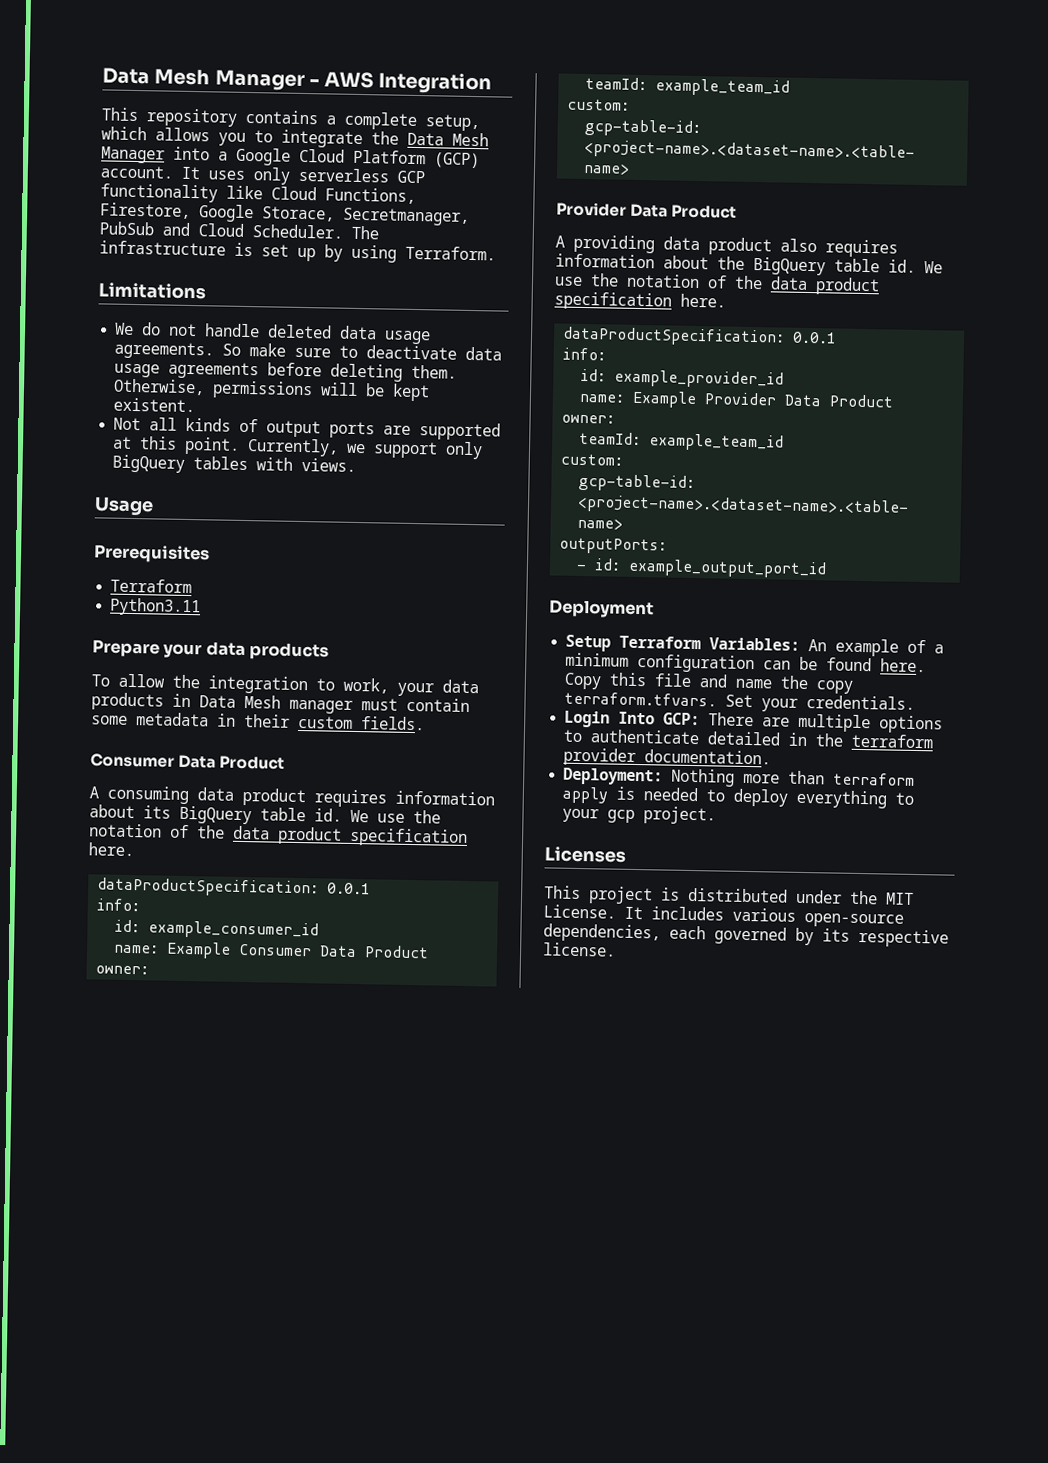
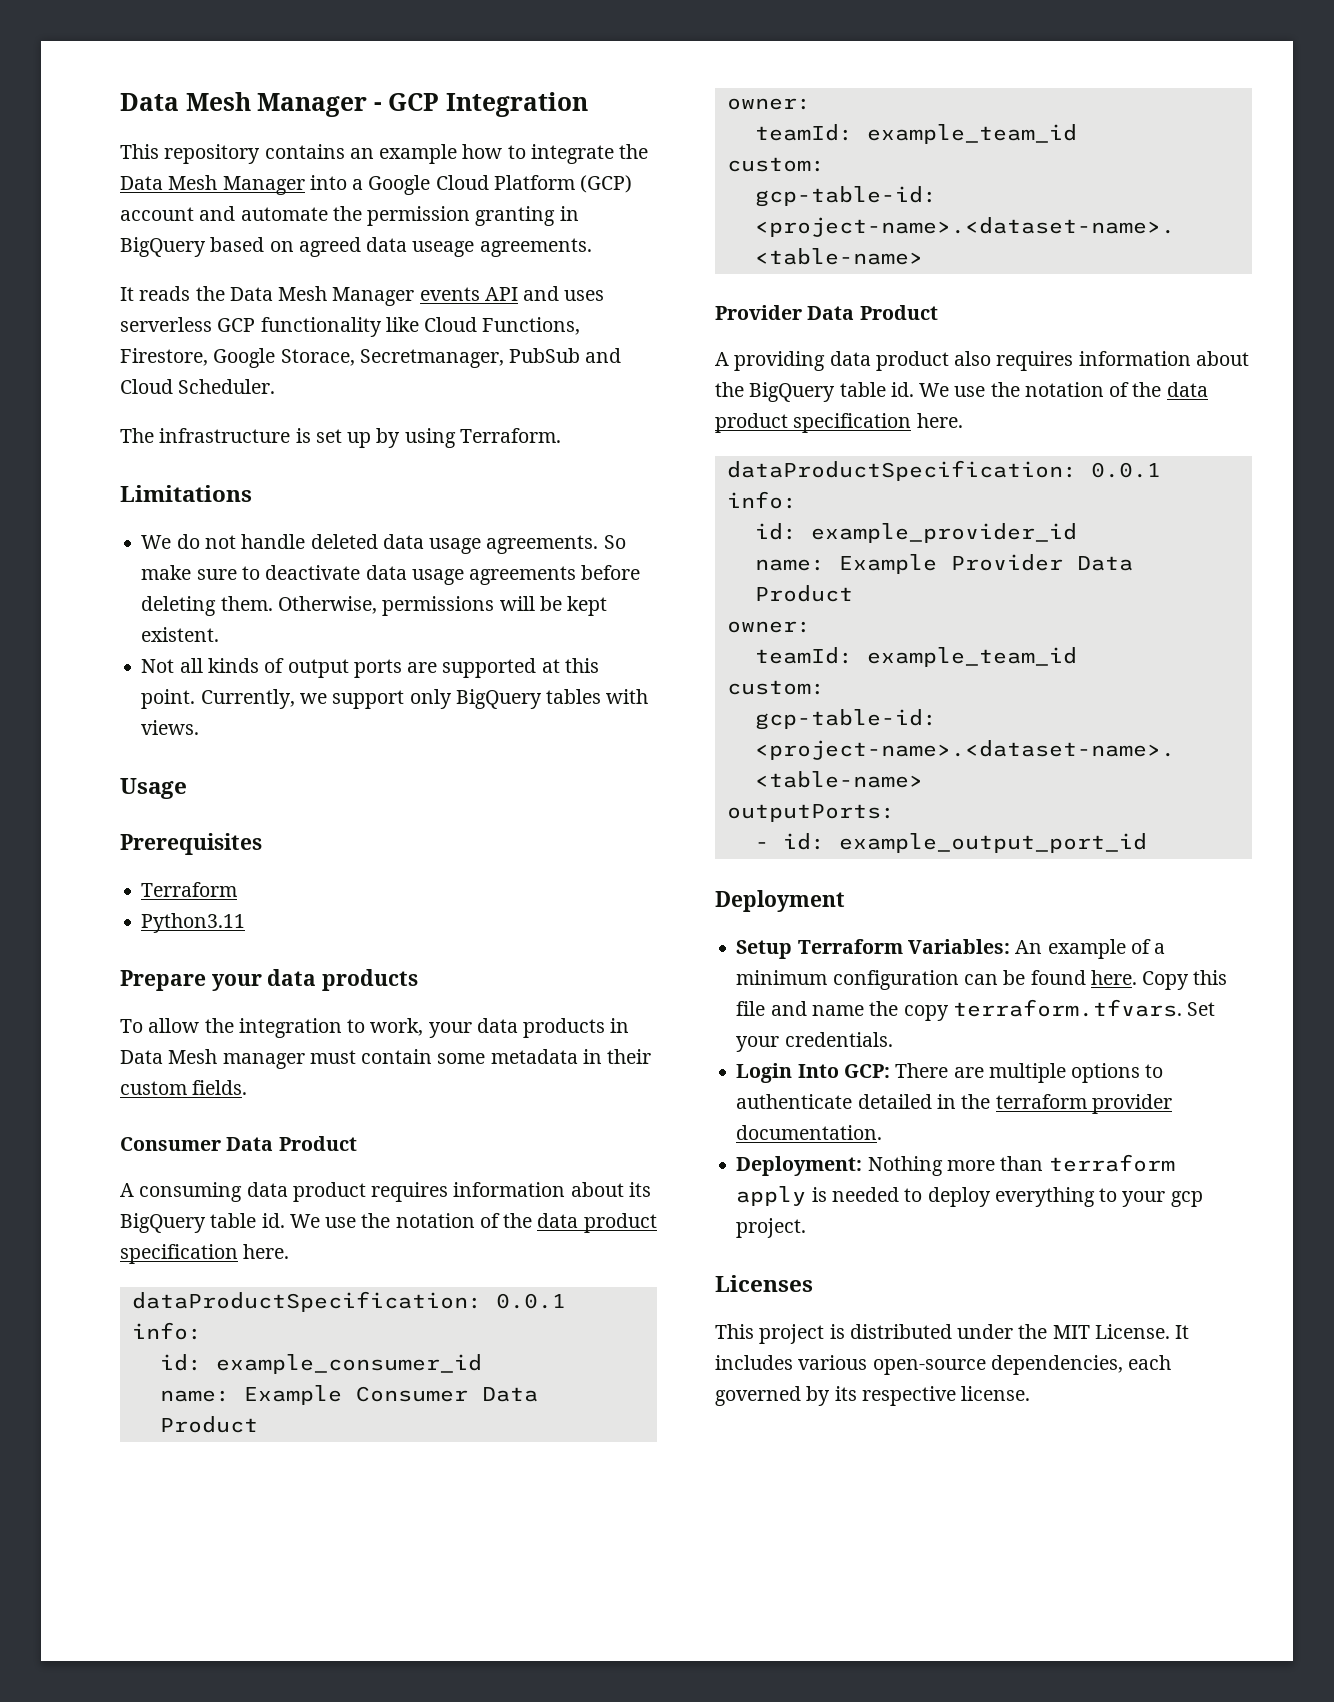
- Data Mesh Manager - AWS Integration
+ Data Mesh Manager - GCP Integration
- This repository contains a complete setup, which allows you to integrate the Data Mesh Manager into a Google Cloud Platform (GCP) account. It uses only serverless GCP functionality like Cloud Functions, Firestore, Google Storace, Secretmanager, PubSub and Cloud Scheduler. The infrastructure is set up by using Terraform.
+ This repository contains an example how to integrate the Data Mesh Manager into a Google Cloud Platform (GCP) account and automate the permission granting in BigQuery based on agreed data useage agreements.
+ It reads the Data Mesh Manager events API and uses serverless GCP functionality like Cloud Functions, Firestore, Google Storace, Secretmanager, PubSub and Cloud Scheduler.
+ The infrastructure is set up by using Terraform.

